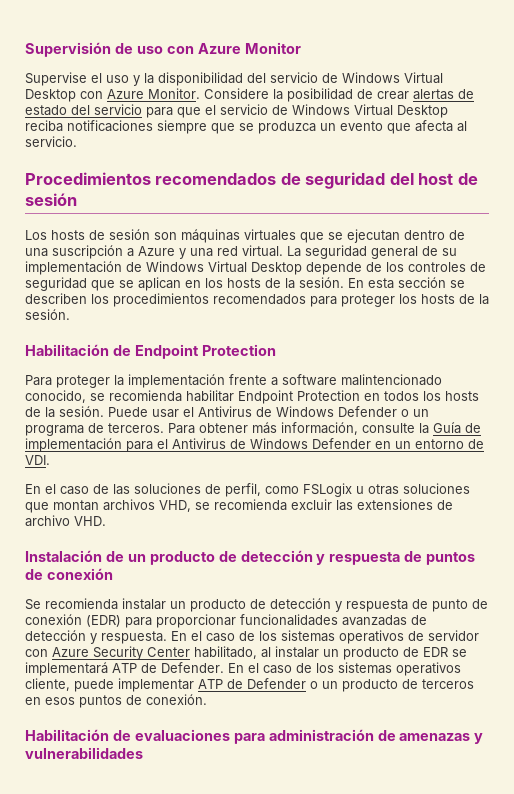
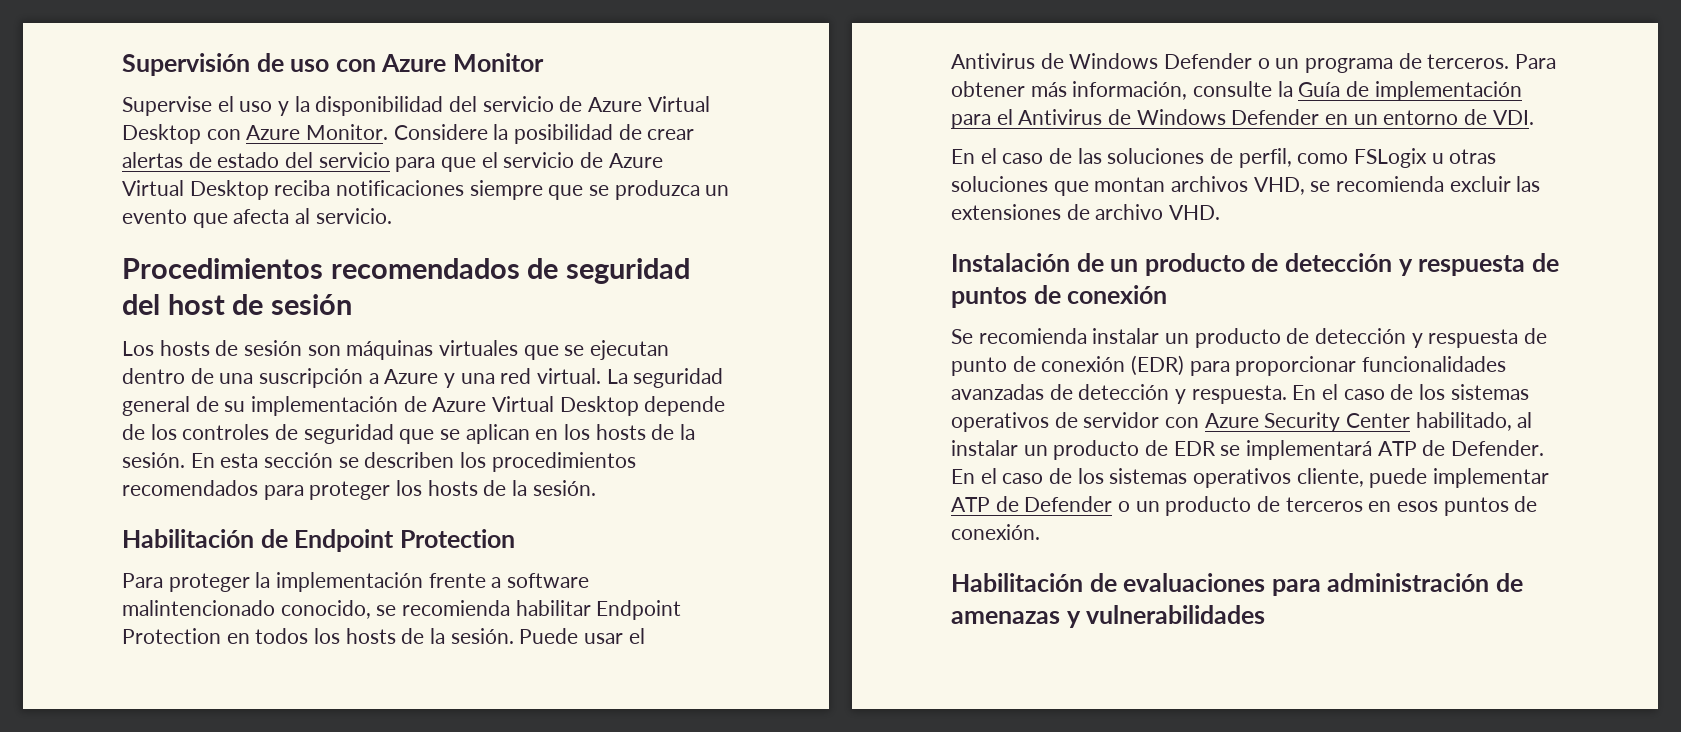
- Supervise el uso y la disponibilidad del servicio de Windows Virtual Desktop con Azure Monitor.
+ Supervise el uso y la disponibilidad del servicio de Azure Virtual Desktop con Azure Monitor.
- Considere la posibilidad de crear alertas de estado del servicio para que el servicio de Windows Virtual Desktop reciba notificaciones siempre que se produzca un evento que afecta al servicio.
+ Considere la posibilidad de crear alertas de estado del servicio para que el servicio de Azure Virtual Desktop reciba notificaciones siempre que se produzca un evento que afecta al servicio.
- La seguridad general de su implementación de Windows Virtual Desktop depende de los controles de seguridad que se aplican en los hosts de la sesión.
+ La seguridad general de su implementación de Azure Virtual Desktop depende de los controles de seguridad que se aplican en los hosts de la sesión.

